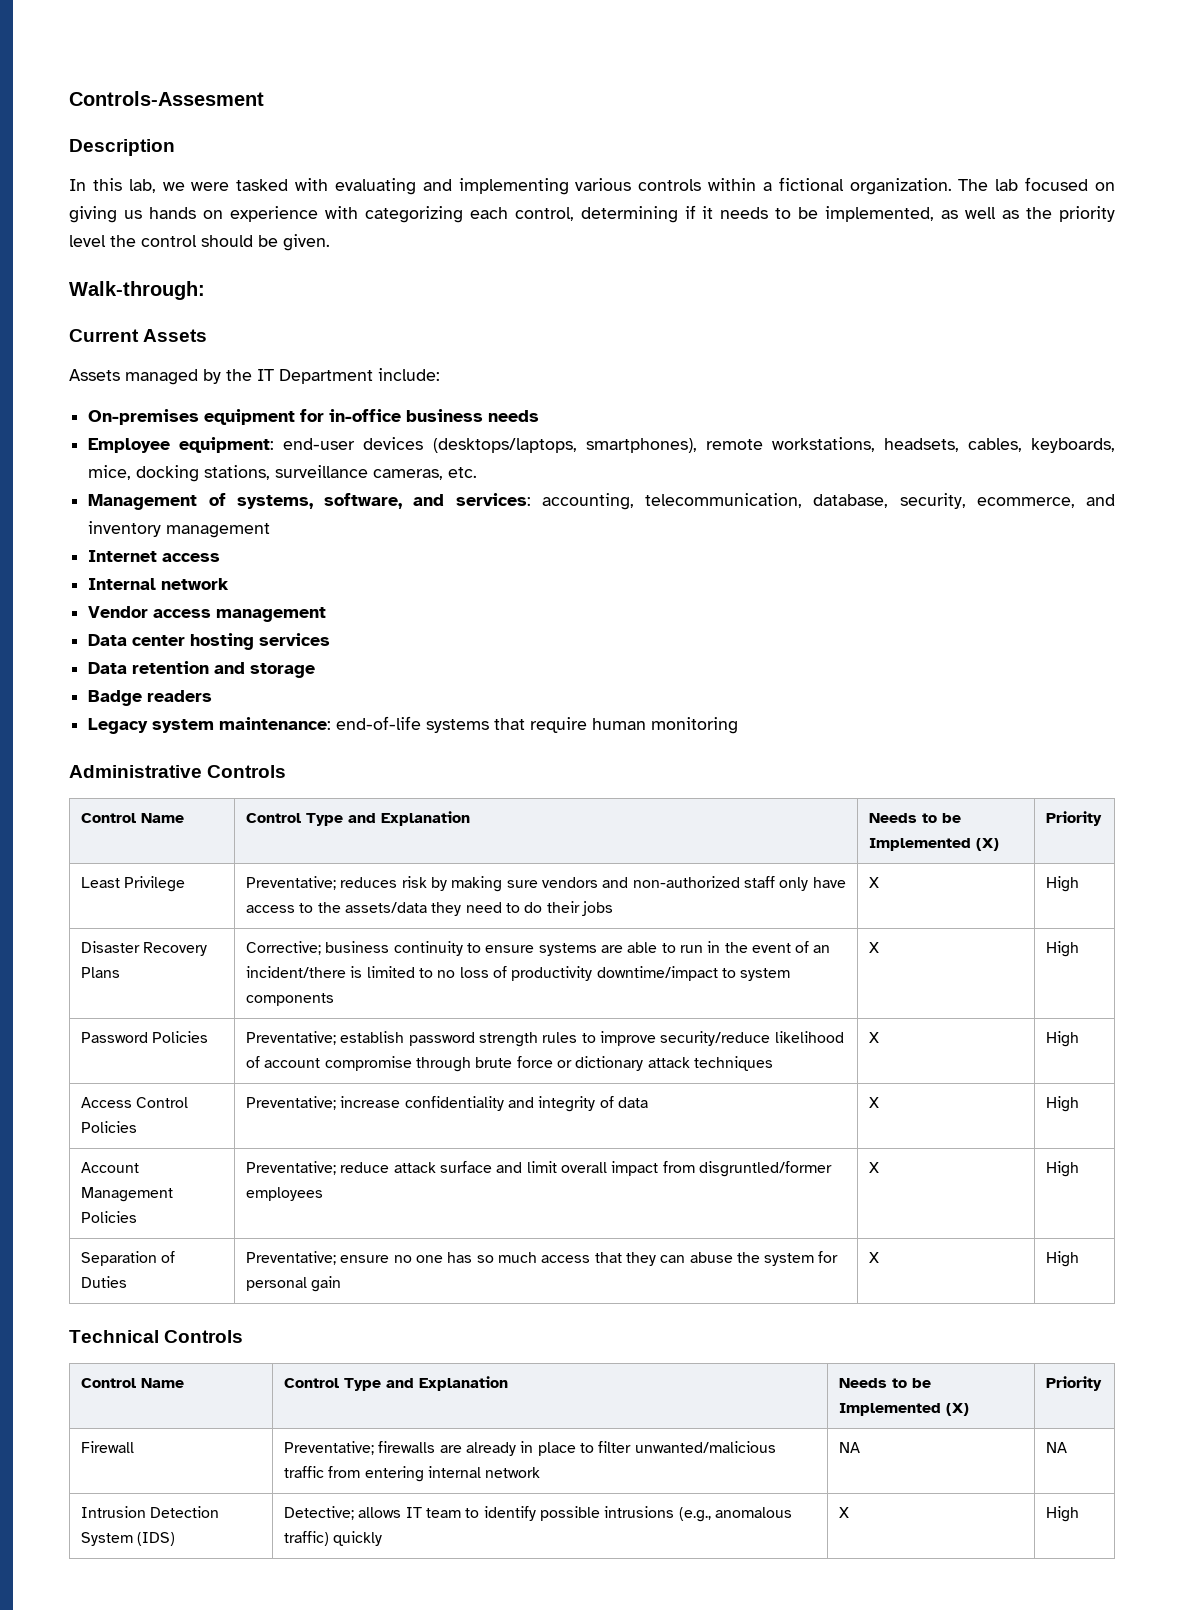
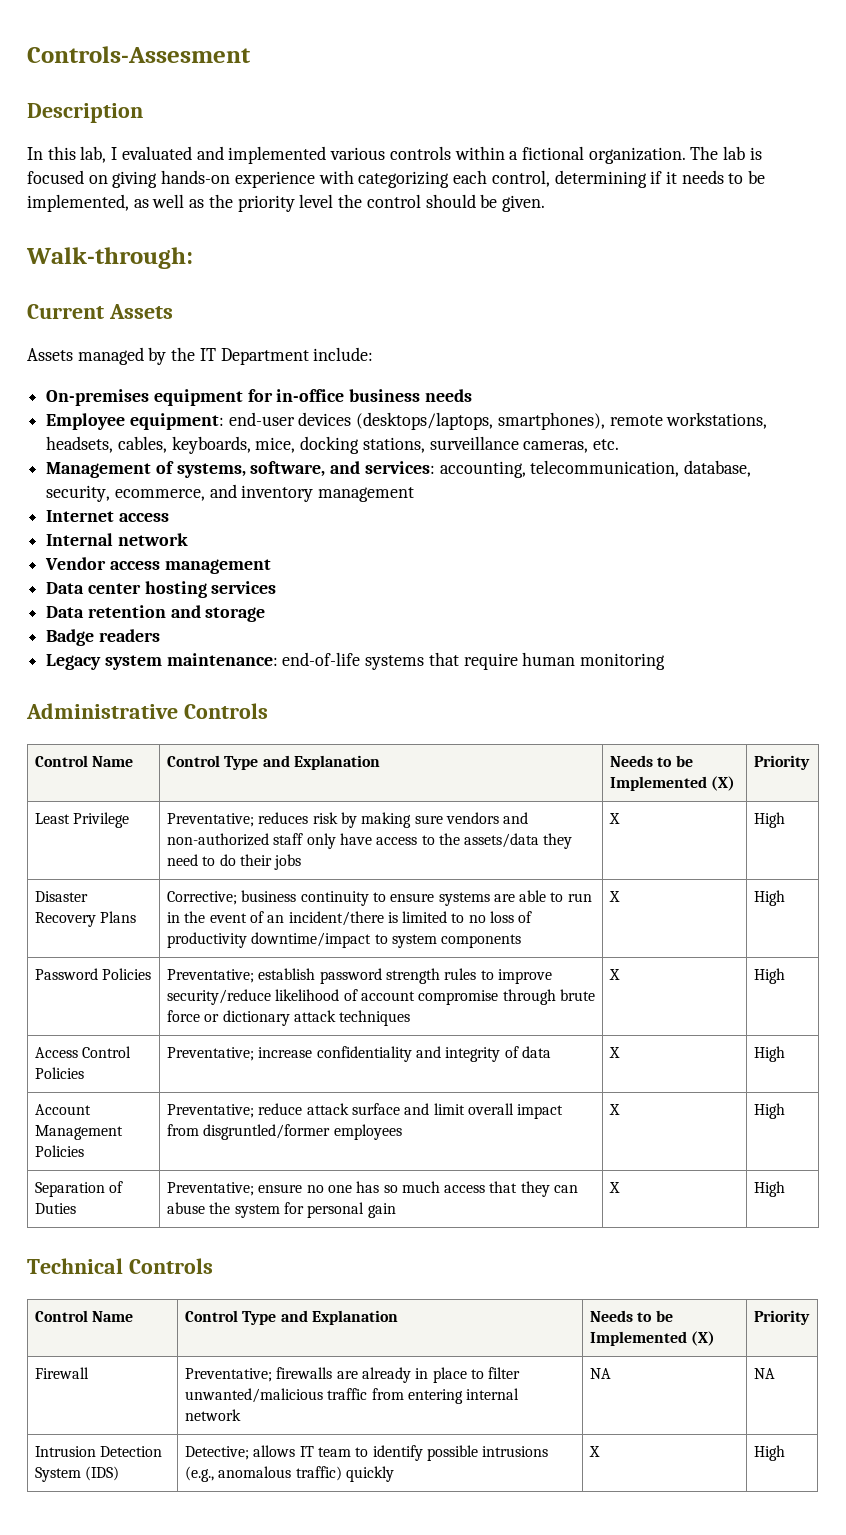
- In this lab, we were tasked with evaluating and implementing various controls within a fictional organization.
+ In this lab, I evaluated and implemented various controls within a fictional organization.
- The lab focused on giving us hands on experience with categorizing each control, determining if it needs to be implemented, as well as the priority level the control should be given.
+ The lab is focused on giving hands-on experience with categorizing each control, determining if it needs to be implemented, as well as the priority level the control should be given.

